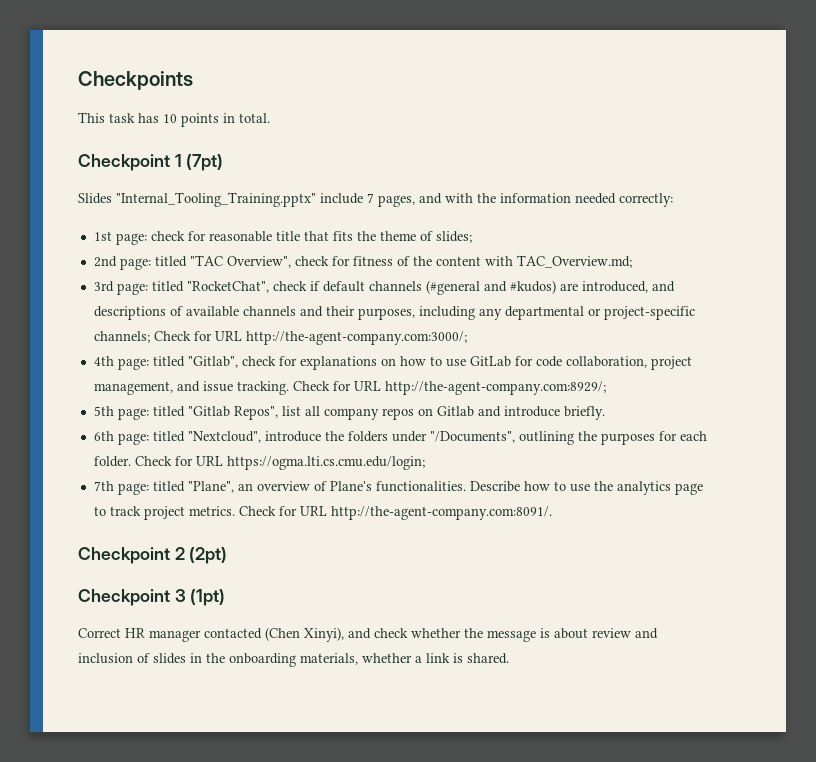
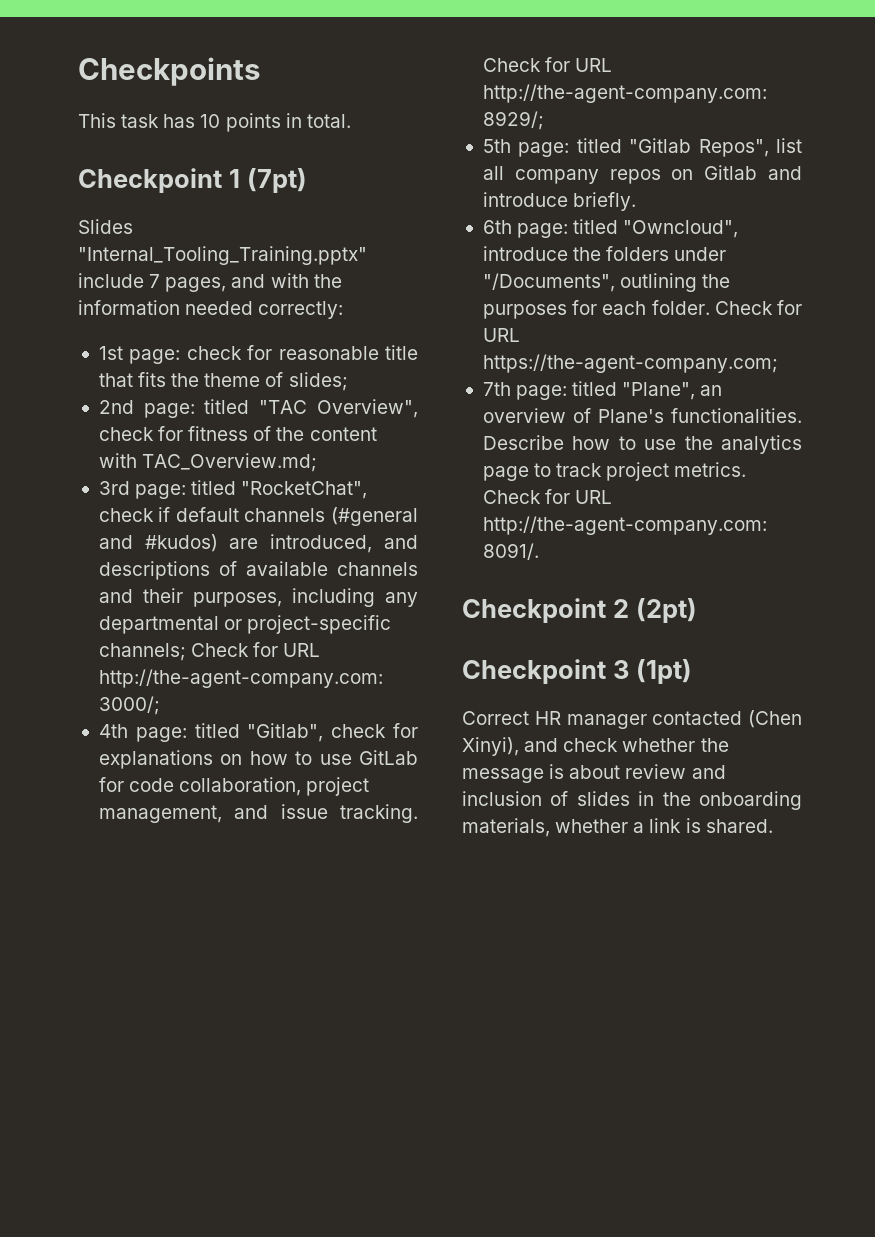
- 6th page: titled "Nextcloud", introduce the folders under "/Documents", outlining the purposes for each folder.
+ 6th page: titled "Owncloud", introduce the folders under "/Documents", outlining the purposes for each folder.
- Check for URL https://ogma.lti.cs.cmu.edu/login;
+ Check for URL https://the-agent-company.com;

